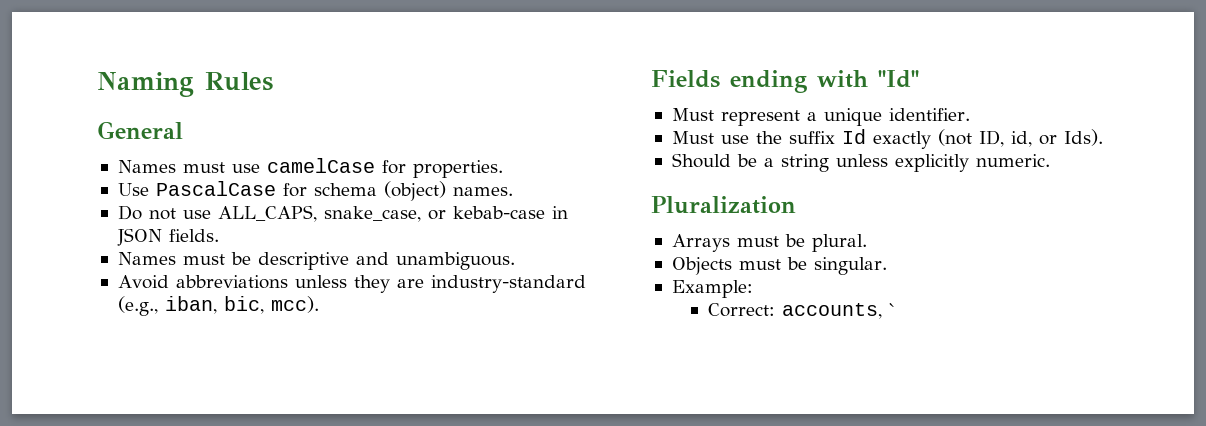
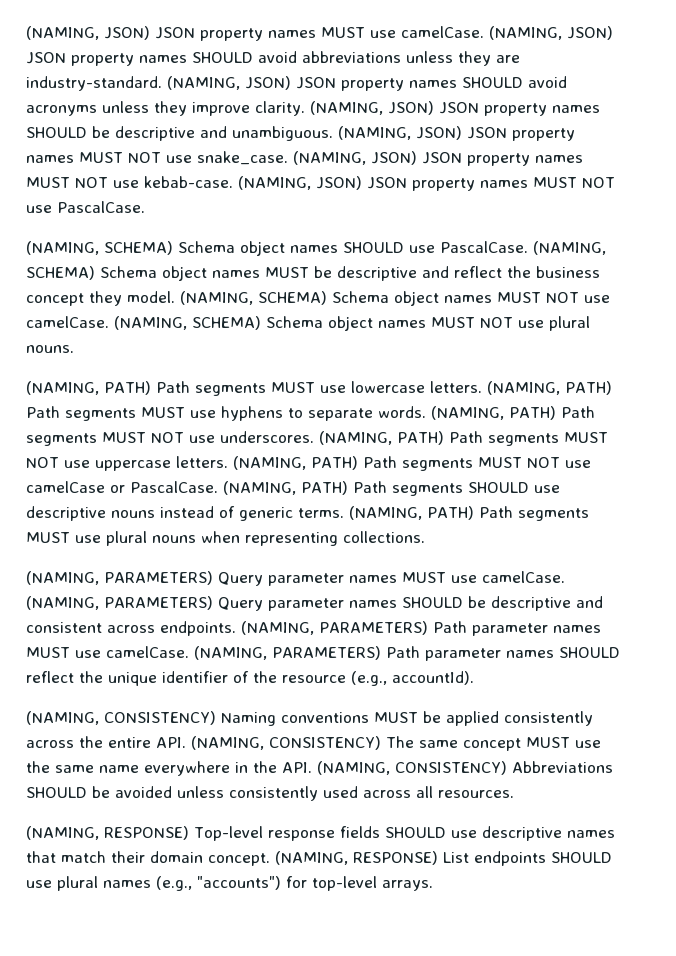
- Naming Rules
- General
- Names must use camelCase for properties.
- Use PascalCase for schema (object) names.
- Do not use ALL_CAPS, snake_case, or kebab-case in JSON fields.
- Names must be descriptive and unambiguous.
- Avoid abbreviations unless they are industry-standard (e.g., iban, bic, mcc).
- Fields ending with "Id"
- Must represent a unique identifier.
- Must use the suffix Id exactly (not ID, id, or Ids).
- Should be a string unless explicitly numeric.
- Pluralization
- Arrays must be plural.
- Objects must be singular.
- Example:
- Correct: accounts, `
+ (NAMING, JSON) JSON property names MUST use camelCase. (NAMING, JSON) JSON property names SHOULD avoid abbreviations unless they are industry-standard. (NAMING, JSON) JSON property names SHOULD avoid acronyms unless they improve clarity. (NAMING, JSON) JSON property names SHOULD be descriptive and unambiguous. (NAMING, JSON) JSON property names MUST NOT use snake_case. (NAMING, JSON) JSON property names MUST NOT use kebab-case. (NAMING, JSON) JSON property names MUST NOT use PascalCase.
+ (NAMING, SCHEMA) Schema object names SHOULD use PascalCase. (NAMING, SCHEMA) Schema object names MUST be descriptive and reflect the business concept they model. (NAMING, SCHEMA) Schema object names MUST NOT use camelCase. (NAMING, SCHEMA) Schema object names MUST NOT use plural nouns.
+ (NAMING, PATH) Path segments MUST use lowercase letters. (NAMING, PATH) Path segments MUST use hyphens to separate words. (NAMING, PATH) Path segments MUST NOT use underscores. (NAMING, PATH) Path segments MUST NOT use uppercase letters. (NAMING, PATH) Path segments MUST NOT use camelCase or PascalCase. (NAMING, PATH) Path segments SHOULD use descriptive nouns instead of generic terms. (NAMING, PATH) Path segments MUST use plural nouns when representing collections.
+ (NAMING, PARAMETERS) Query parameter names MUST use camelCase. (NAMING, PARAMETERS) Query parameter names SHOULD be descriptive and consistent across endpoints. (NAMING, PARAMETERS) Path parameter names MUST use camelCase. (NAMING, PARAMETERS) Path parameter names SHOULD reflect the unique identifier of the resource (e.g., accountId).
+ (NAMING, CONSISTENCY) Naming conventions MUST be applied consistently across the entire API. (NAMING, CONSISTENCY) The same concept MUST use the same name everywhere in the API. (NAMING, CONSISTENCY) Abbreviations SHOULD be avoided unless consistently used across all resources.
+ (NAMING, RESPONSE) Top-level response fields SHOULD use descriptive names that match their domain concept. (NAMING, RESPONSE) List endpoints SHOULD use plural names (e.g., "accounts") for top-level arrays.

